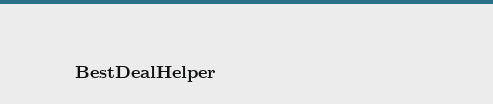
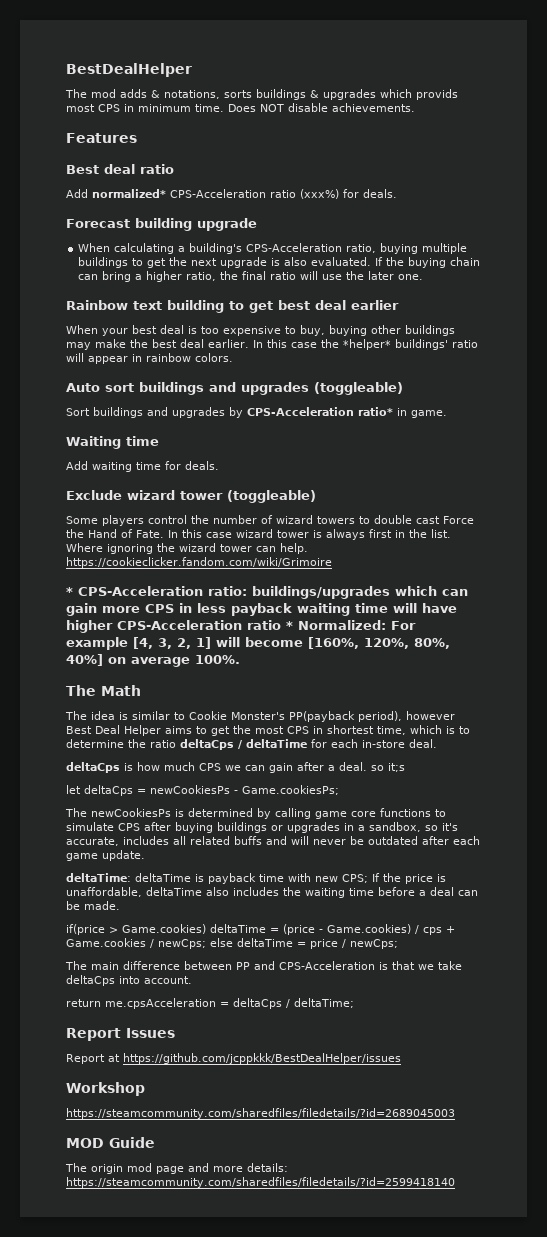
+ The mod adds & notations, sorts buildings & upgrades which provids most CPS in minimum time. Does NOT disable achievements.
+ Features
+ Best deal ratio
+ Add normalized* CPS-Acceleration ratio (xxx%) for deals.
+ Forecast building upgrade
+ When calculating a building's CPS-Acceleration ratio, buying multiple buildings to get the next upgrade is also evaluated. If the buying chain can bring a higher ratio, the final ratio will use the later one.
+ Rainbow text building to get best deal earlier
+ When your best deal is too expensive to buy, buying other buildings may make the best deal earlier. In this case the *helper* buildings' ratio will appear in rainbow colors.
+ Auto sort buildings and upgrades (toggleable)
+ Sort buildings and upgrades by CPS-Acceleration ratio* in game.
+ Waiting time
+ Add waiting time for deals.
+ Exclude wizard tower (toggleable)
+ Some players control the number of wizard towers to double cast Force the Hand of Fate. In this case wizard tower is always first in the list. Where ignoring the wizard tower can help. https://cookieclicker.fandom.com/wiki/Grimoire
+ * CPS-Acceleration ratio: buildings/upgrades which can gain more CPS in less payback waiting time will have higher CPS-Acceleration ratio * Normalized: For example [4, 3, 2, 1] will become [160%, 120%, 80%, 40%] on average 100%.
+ The Math
+ The idea is similar to Cookie Monster's PP(payback period), however Best Deal Helper aims to get the most CPS in shortest time, which is to determine the ratio deltaCps / deltaTime for each in-store deal.
+ deltaCps is how much CPS we can gain after a deal. so it;s
+ let deltaCps = newCookiesPs - Game.cookiesPs;
+ The newCookiesPs is determined by calling game core functions to simulate CPS after buying buildings or upgrades in a sandbox, so it's accurate, includes all related buffs and will never be outdated after each game update.
+ deltaTime: deltaTime is payback time with new CPS; If the price is unaffordable, deltaTime also includes the waiting time before a deal can be made.
+ if(price > Game.cookies) deltaTime = (price - Game.cookies) / cps + Game.cookies / newCps; else deltaTime = price / newCps;
+ The main difference between PP and CPS-Acceleration is that we take deltaCps into account.
+ return me.cpsAcceleration = deltaCps / deltaTime;
+ Report Issues
+ Report at https://github.com/jcppkkk/BestDealHelper/issues
+ Workshop
+ https://steamcommunity.com/sharedfiles/filedetails/?id=2689045003
+ MOD Guide
+ The origin mod page and more details: https://steamcommunity.com/sharedfiles/filedetails/?id=2599418140

